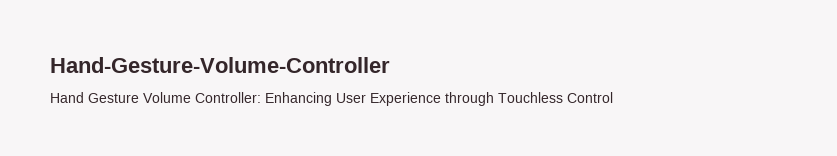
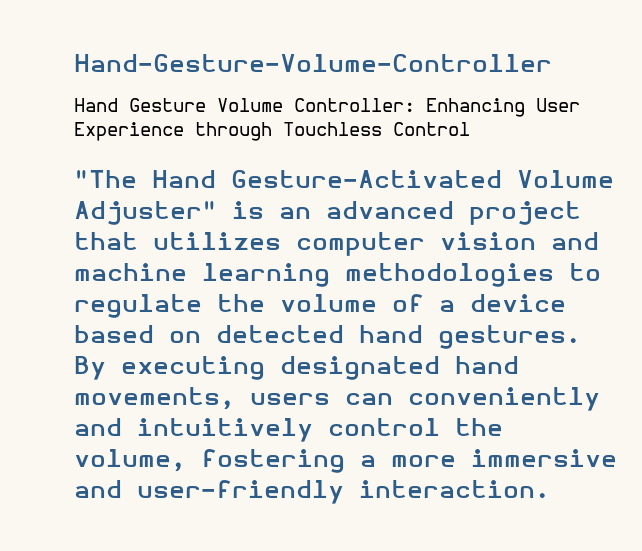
+ "The Hand Gesture-Activated Volume Adjuster" is an advanced project that utilizes computer vision and machine learning methodologies to regulate the volume of a device based on detected hand gestures. By executing designated hand movements, users can conveniently and intuitively control the volume, fostering a more immersive and user-friendly interaction.

